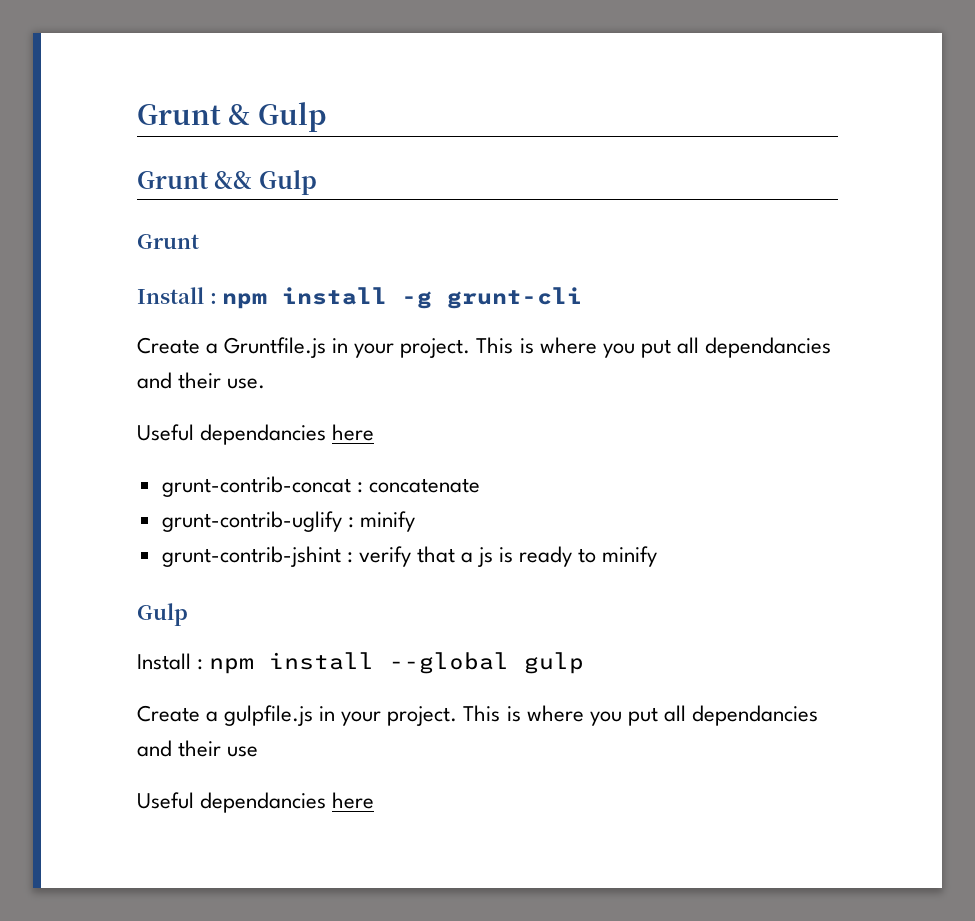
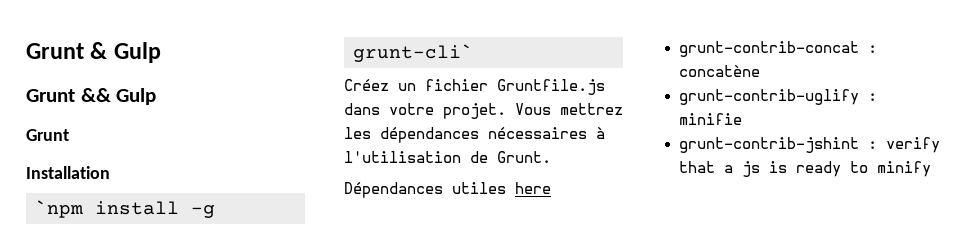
- Install : npm install -g grunt-cli
- Create a Gruntfile.js in your project. This is where you put all dependancies and their use.
- Useful dependancies here
+ Installation
+ `npm install -g grunt-cli`
+ Créez un fichier Gruntfile.js dans votre projet. Vous mettrez les dépendances nécessaires à l'utilisation de Grunt.
+ Dépendances utiles here
- grunt-contrib-concat : concatenate
+ grunt-contrib-concat : concatène
- grunt-contrib-uglify : minify
+ grunt-contrib-uglify : minifie
  grunt-contrib-jshint : verify that a js is ready to minify
- Gulp
- Install : npm install --global gulp
- Create a gulpfile.js in your project. This is where you put all dependancies and their use
- Useful dependancies here

